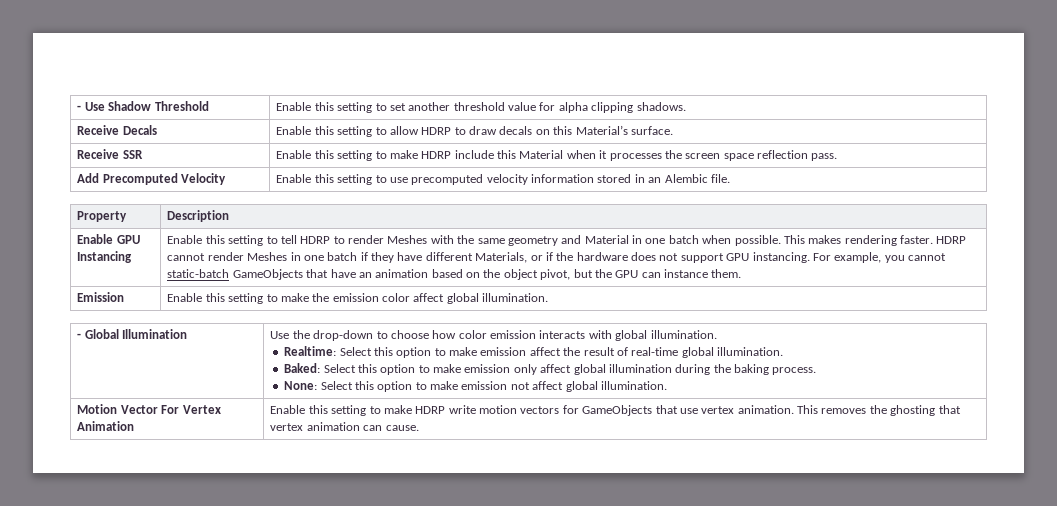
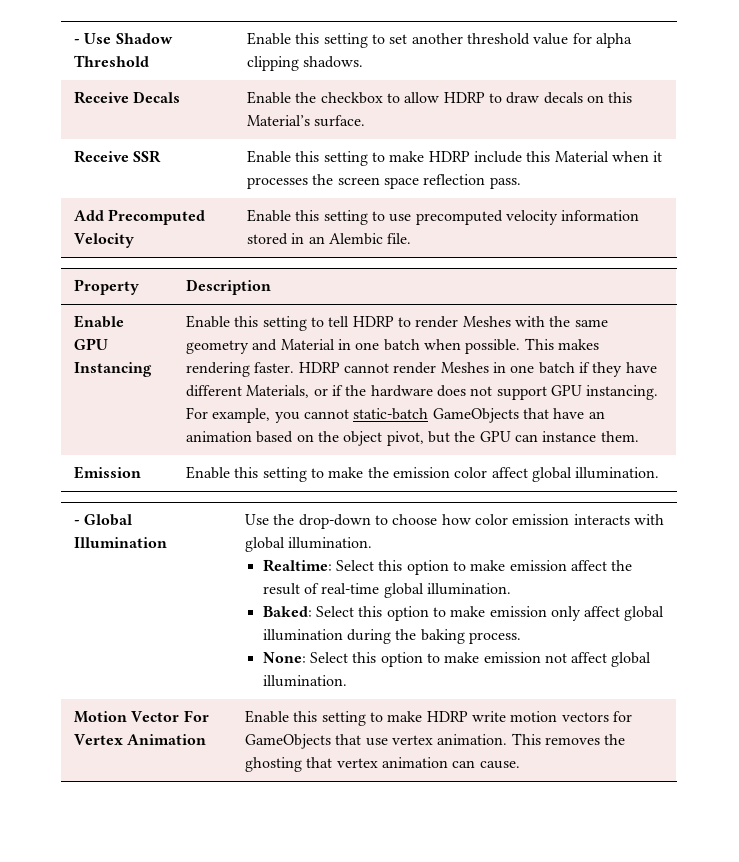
- Receive Decals | Enable this setting to allow HDRP to draw decals on this Material’s surface.
+ Receive Decals | Enable the checkbox to allow HDRP to draw decals on this Material’s surface.

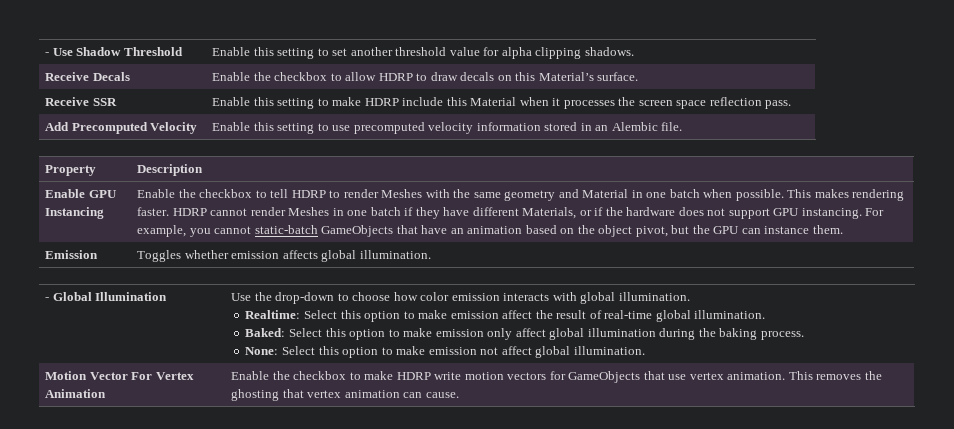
- Enable this setting to tell HDRP to render Meshes with the same geometry and Material in one batch when possible.
+ Enable the checkbox to tell HDRP to render Meshes with the same geometry and Material in one batch when possible.
- Emission | Enable this setting to make the emission color affect global illumination.
+ Emission | Toggles whether emission affects global illumination.
- Motion Vector For Vertex Animation | Enable this setting to make HDRP write motion vectors for GameObjects that use vertex animation. This removes the ghosting that vertex animation can cause.
+ Motion Vector For Vertex Animation | Enable the checkbox to make HDRP write motion vectors for GameObjects that use vertex animation. This removes the ghosting that vertex animation can cause.

